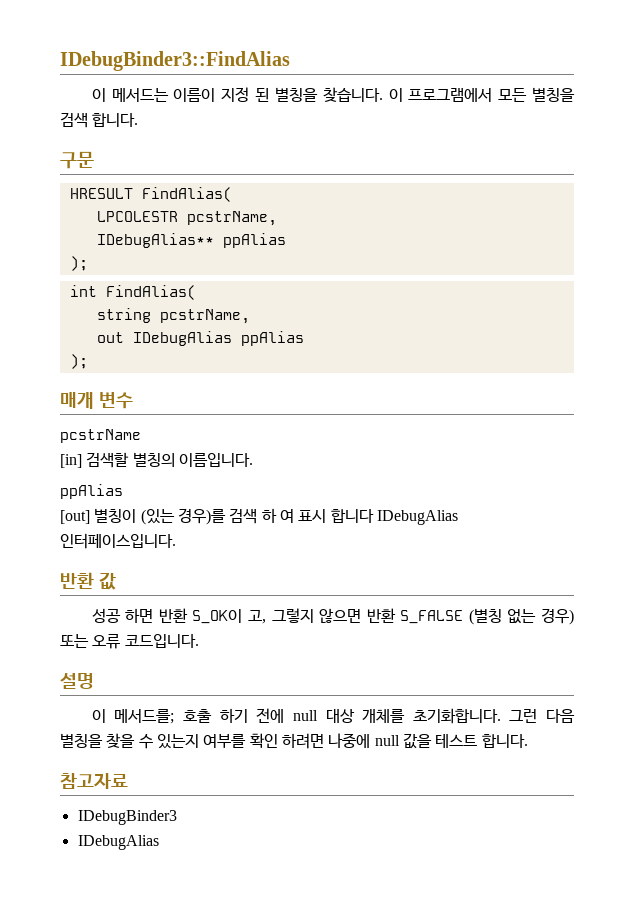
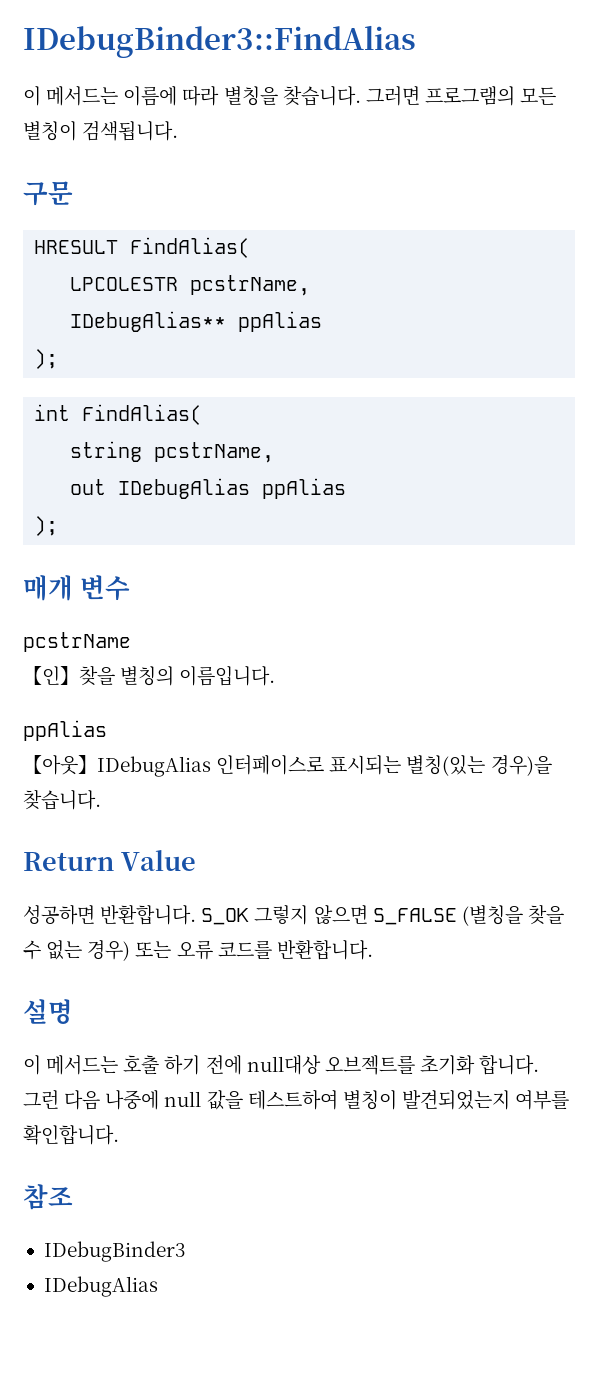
- 이 메서드는 이름이 지정 된 별칭을 찾습니다. 이 프로그램에서 모든 별칭을 검색 합니다.
+ 이 메서드는 이름에 따라 별칭을 찾습니다. 그러면 프로그램의 모든 별칭이 검색됩니다.
- [in] 검색할 별칭의 이름입니다.
+ 【인】찾을 별칭의 이름입니다.
- [out] 별칭이 (있는 경우)를 검색 하 여 표시 합니다 IDebugAlias 인터페이스입니다.
- 반환 값
- 성공 하면 반환 S_OK이 고, 그렇지 않으면 반환 S_FALSE (별칭 없는 경우) 또는 오류 코드입니다.
+ 【아웃】IDebugAlias 인터페이스로 표시되는 별칭(있는 경우)을 찾습니다.
+ Return Value
+ 성공하면 반환합니다. S_OK 그렇지 않으면 S_FALSE (별칭을 찾을 수 없는 경우) 또는 오류 코드를 반환합니다.
- 이 메서드를; 호출 하기 전에 null 대상 개체를 초기화합니다. 그런 다음 별칭을 찾을 수 있는지 여부를 확인 하려면 나중에 null 값을 테스트 합니다.
- 참고자료
+ 이 메서드는 호출 하기 전에 null대상 오브젝트를 초기화 합니다. 그런 다음 나중에 null 값을 테스트하여 별칭이 발견되었는지 여부를 확인합니다.
+ 참조

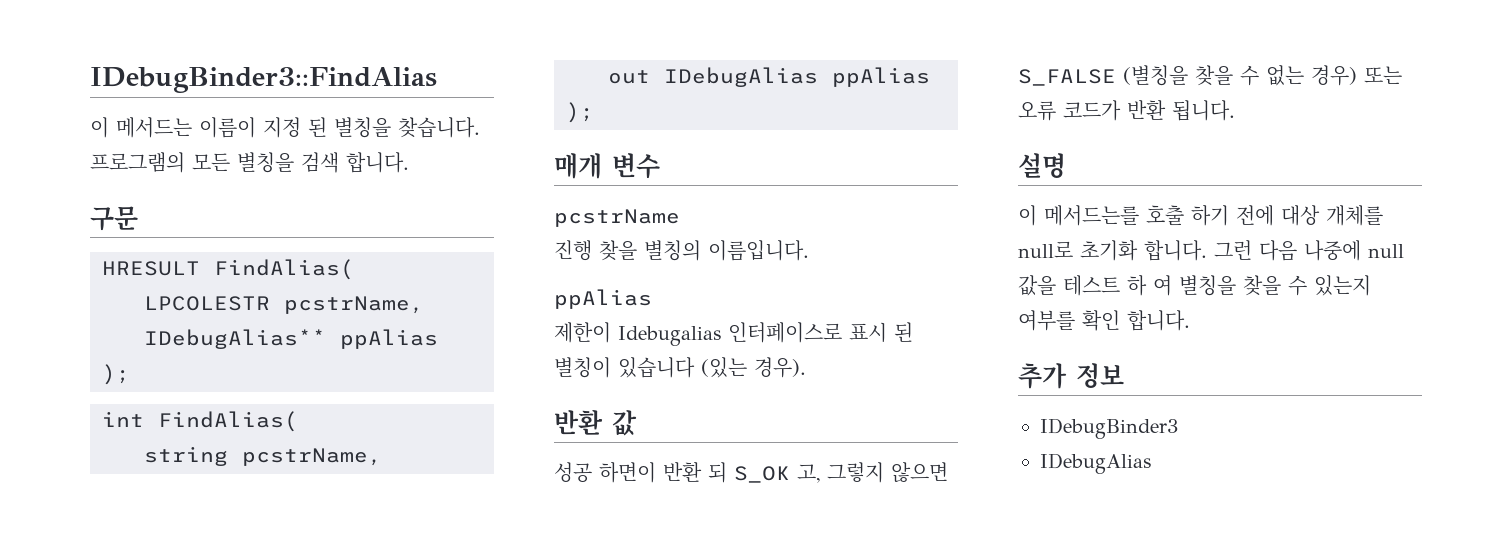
- 이 메서드는 이름에 따라 별칭을 찾습니다.
+ 이 메서드는 이름이 지정 된 별칭을 찾습니다.
- 그러면 프로그램의 모든 별칭이 검색됩니다.
+ 프로그램의 모든 별칭을 검색 합니다.
- 【인】찾을 별칭의 이름입니다.
+ 진행 찾을 별칭의 이름입니다.
- 【아웃】IDebugAlias 인터페이스로 표시되는 별칭(있는 경우)을 찾습니다.
- Return Value
- 성공하면 반환합니다. S_OK 그렇지 않으면 S_FALSE (별칭을 찾을 수 없는 경우) 또는 오류 코드를 반환합니다.
+ 제한이 Idebugalias 인터페이스로 표시 된 별칭이 있습니다 (있는 경우).
+ 반환 값
+ 성공 하면이 반환 되 S_OK 고, 그렇지 않으면 S_FALSE (별칭을 찾을 수 없는 경우) 또는 오류 코드가 반환 됩니다.
- 이 메서드는 호출 하기 전에 null대상 오브젝트를 초기화 합니다.
+ 이 메서드는를 호출 하기 전에 대상 개체를 null로 초기화 합니다.
- 그런 다음 나중에 null 값을 테스트하여 별칭이 발견되었는지 여부를 확인합니다.
- 참조
+ 그런 다음 나중에 null 값을 테스트 하 여 별칭을 찾을 수 있는지 여부를 확인 합니다.
+ 추가 정보

